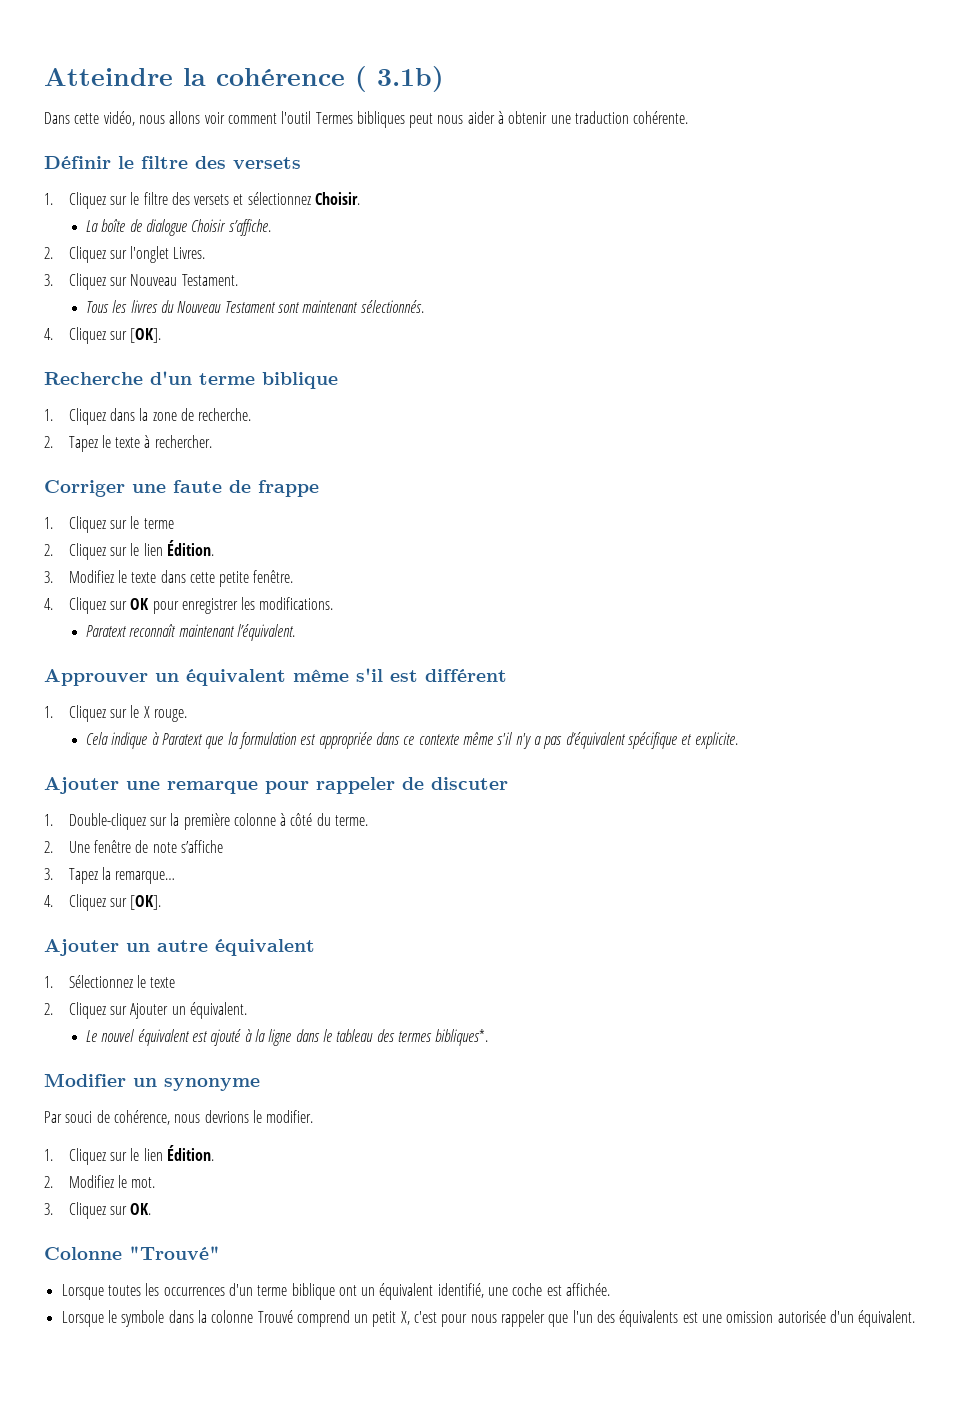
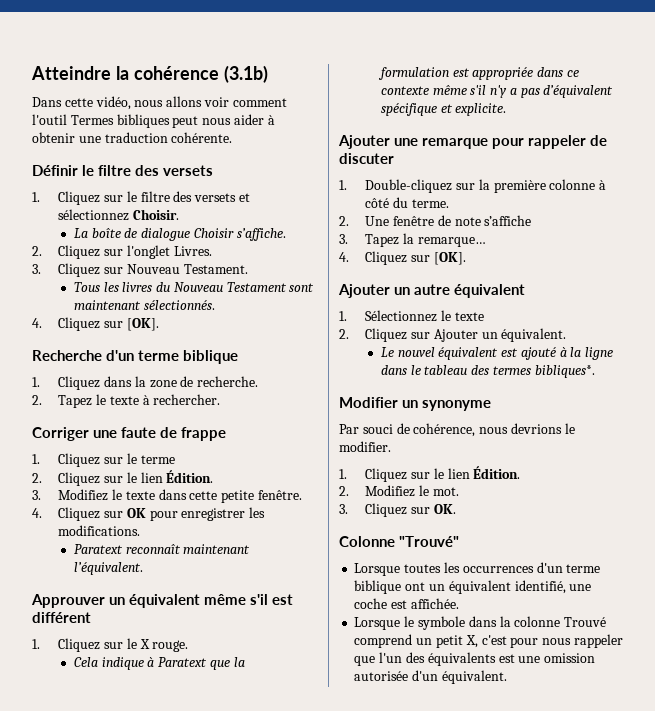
- Atteindre la cohérence ( 3.1b)
+ Atteindre la cohérence (3.1b)

